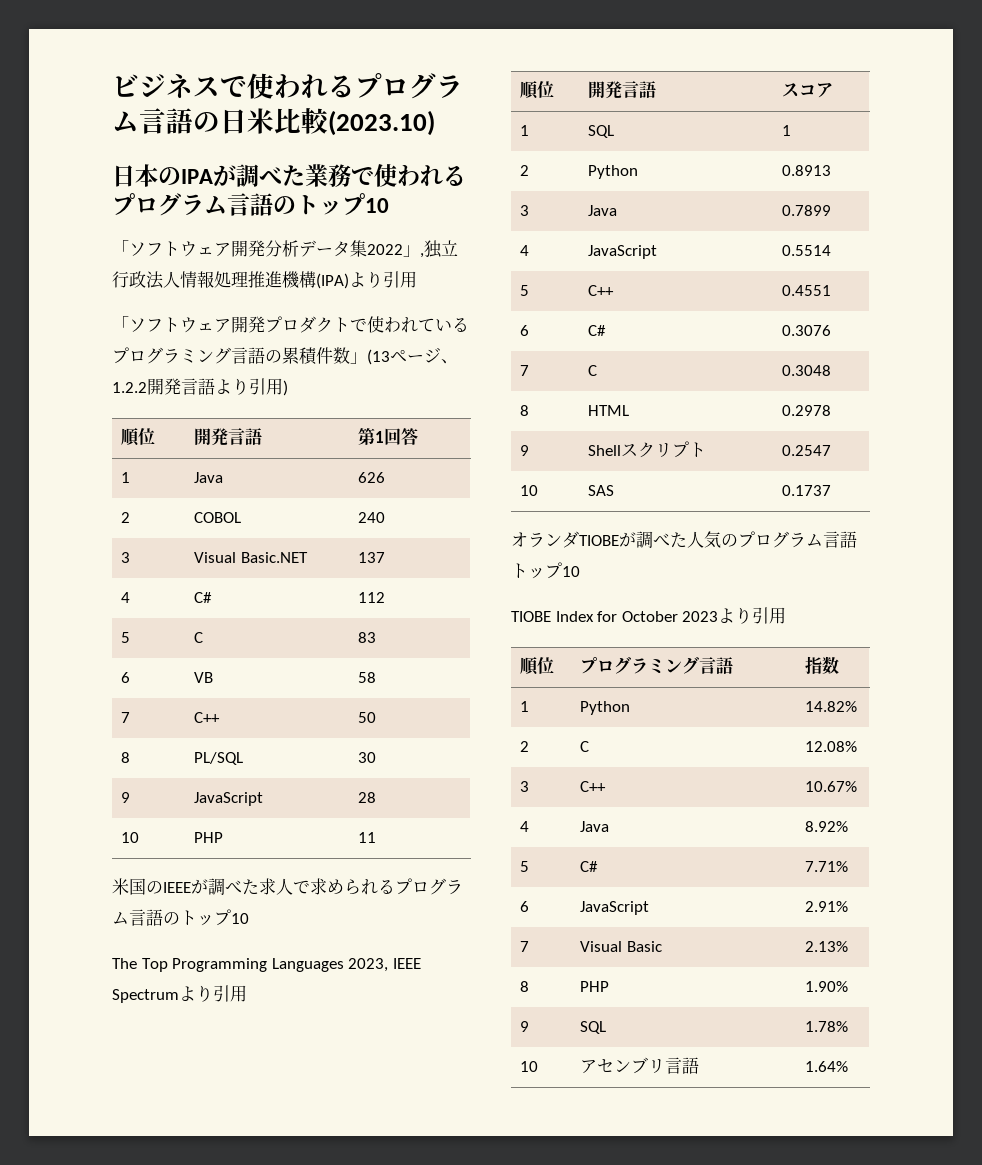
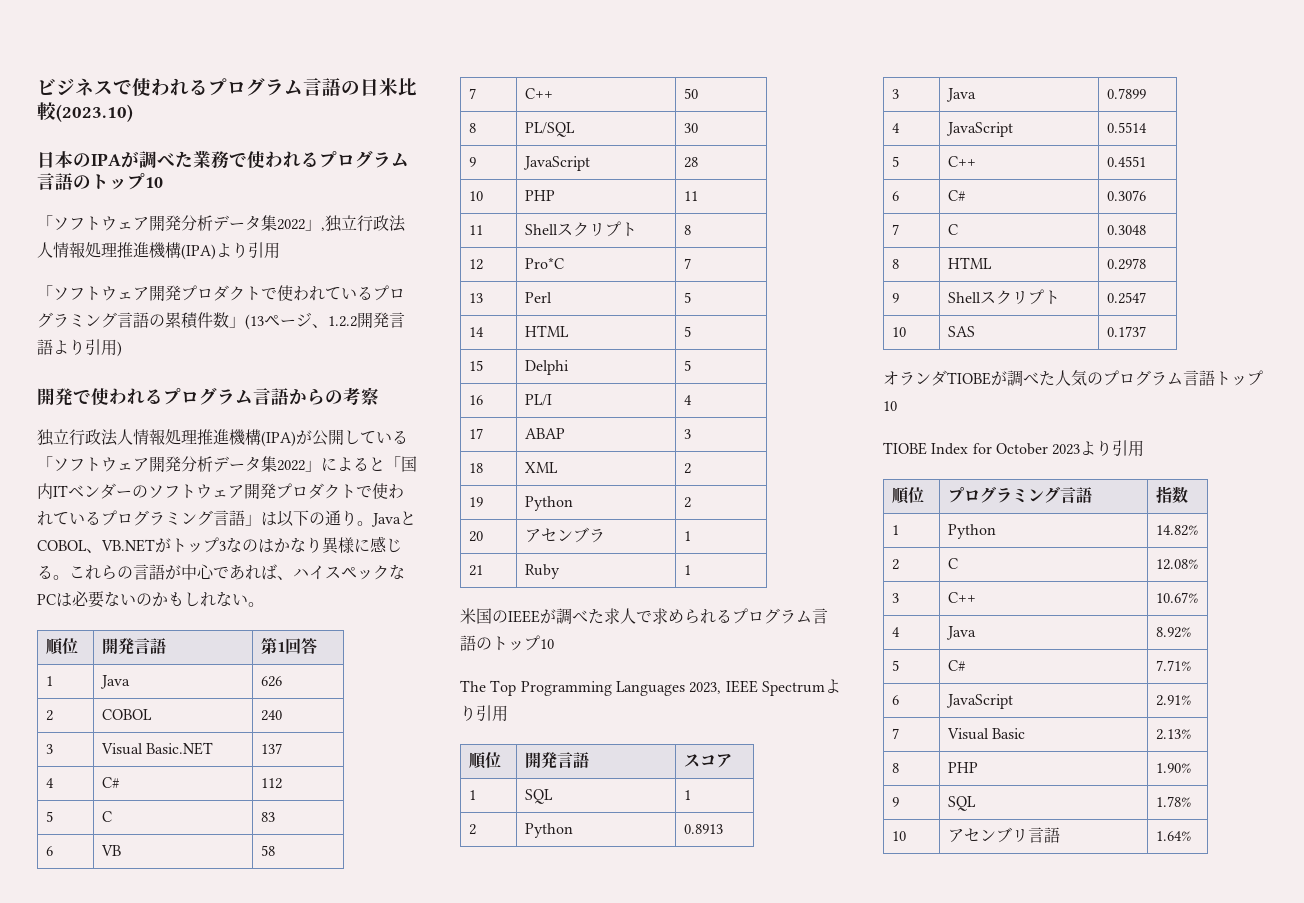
+ 開発で使われるプログラム言語からの考察
+ 独立行政法人情報処理推進機構(IPA)が公開している「ソフトウェア開発分析データ集2022」によると「国内ITベンダーのソフトウェア開発プロダクトで使われているプログラミング言語」は以下の通り。JavaとCOBOL、VB.NETがトップ3なのはかなり異様に感じる。これらの言語が中心であれば、ハイスペックなPCは必要ないのかもしれない。
+ 11 | Shellスクリプト | 8
+ 12 | Pro*C | 7
+ 13 | Perl | 5
+ 14 | HTML | 5
+ 15 | Delphi | 5
+ 16 | PL/I | 4
+ 17 | ABAP | 3
+ 18 | XML | 2
+ 19 | Python | 2
+ 20 | アセンブラ | 1
+ 21 | Ruby | 1

